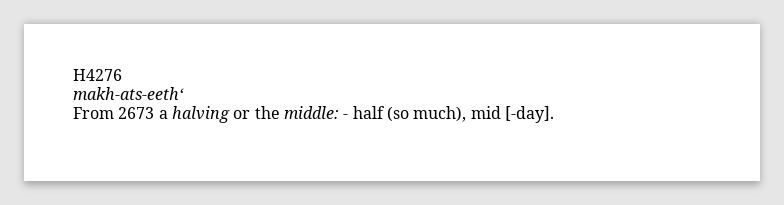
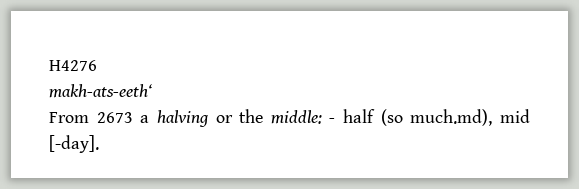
- From 2673 a halving or the middle: - half (so much), mid [-day].
+ From 2673 a halving or the middle: - half (so much.md), mid [-day].

